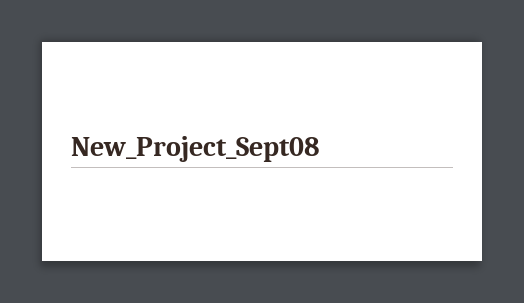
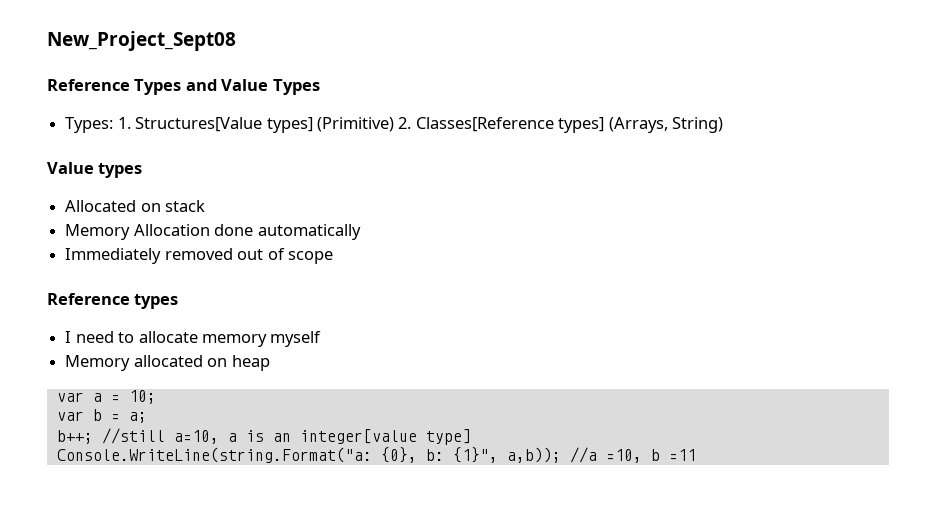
+ Reference Types and Value Types
+ Types: 1. Structures[Value types] (Primitive) 2. Classes[Reference types] (Arrays, String)
+ Value types
+ Allocated on stack
+ Memory Allocation done automatically
+ Immediately removed out of scope
+ Reference types
+ I need to allocate memory myself
+ Memory allocated on heap
+ var a = 10;
+ var b = a;
+ b++; //still a=10, a is an integer[value type]
+ Console.WriteLine(string.Format("a: {0}, b: {1}", a,b)); //a =10, b =11

